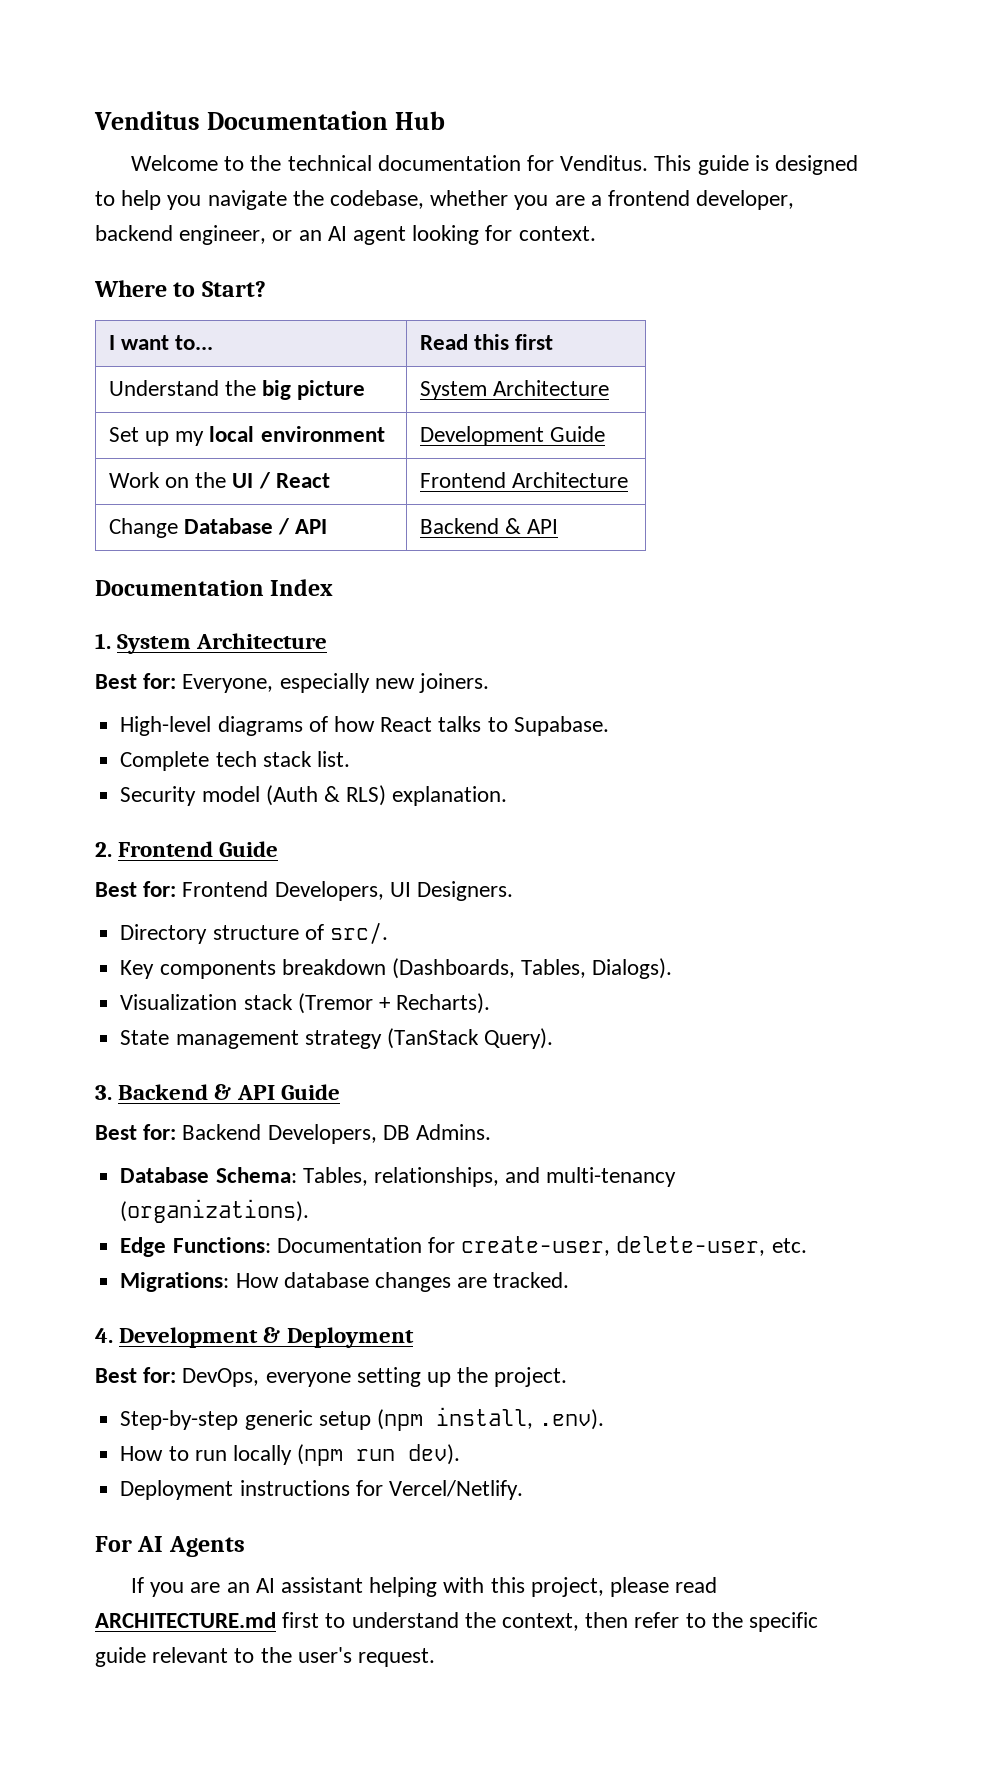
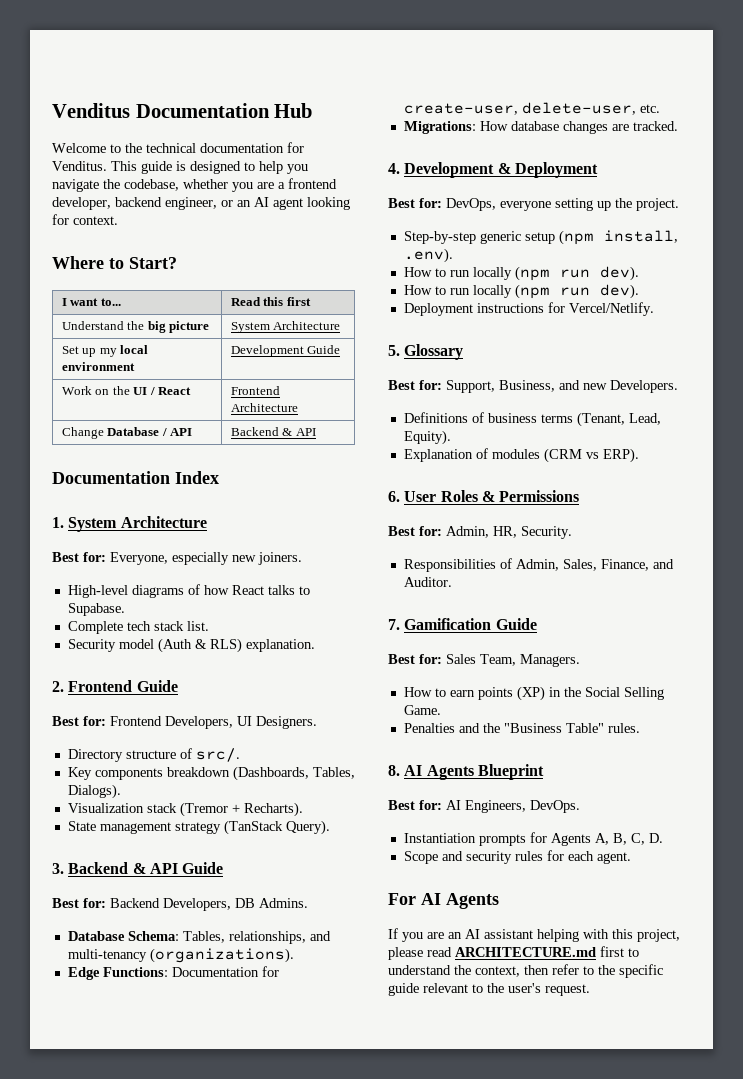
  Step-by-step generic setup (npm install, .env).
  How to run locally (npm run dev).
+ How to run locally (npm run dev).
  Deployment instructions for Vercel/Netlify.
+ 5. Glossary
+ Best for: Support, Business, and new Developers.
+ Definitions of business terms (Tenant, Lead, Equity).
+ Explanation of modules (CRM vs ERP).
+ 6. User Roles & Permissions
+ Best for: Admin, HR, Security.
+ Responsibilities of Admin, Sales, Finance, and Auditor.
+ 7. Gamification Guide
+ Best for: Sales Team, Managers.
+ How to earn points (XP) in the Social Selling Game.
+ Penalties and the "Business Table" rules.
+ 8. AI Agents Blueprint
+ Best for: AI Engineers, DevOps.
+ Instantiation prompts for Agents A, B, C, D.
+ Scope and security rules for each agent.

